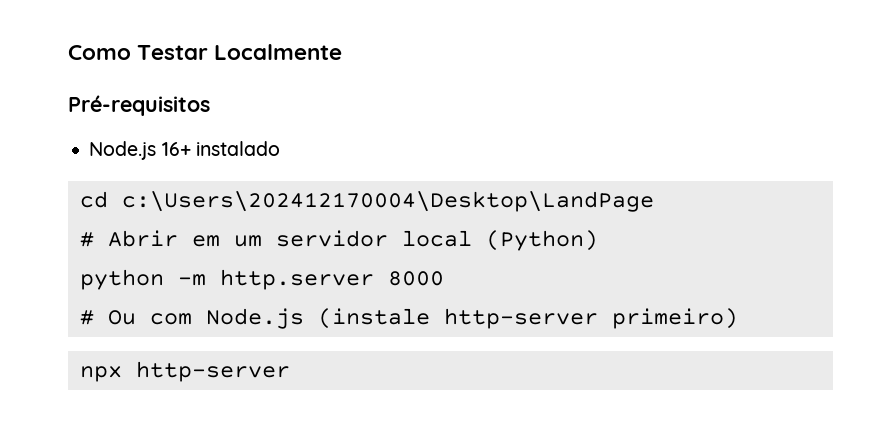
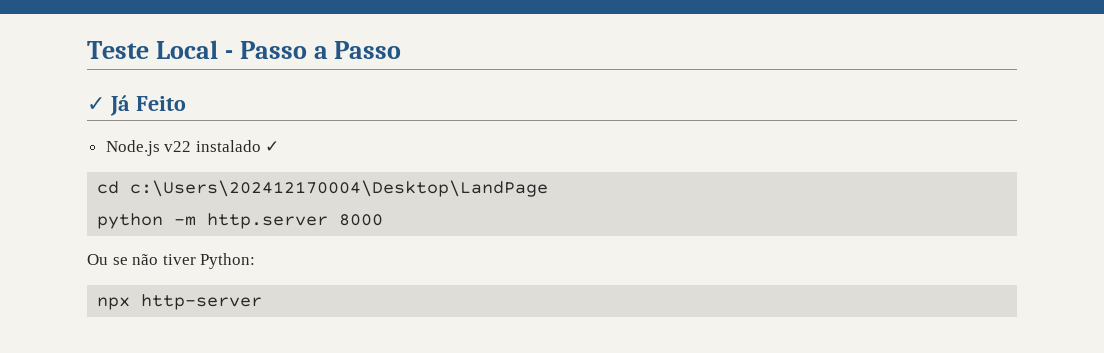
- Como Testar Localmente
- Pré-requisitos
- Node.js 16+ instalado
+ Teste Local - Passo a Passo
+ ✓ Já Feito
+ Node.js v22 instalado ✓
- # Abrir em um servidor local (Python)
  python -m http.server 8000
- # Ou com Node.js (instale http-server primeiro)
+ Ou se não tiver Python:

